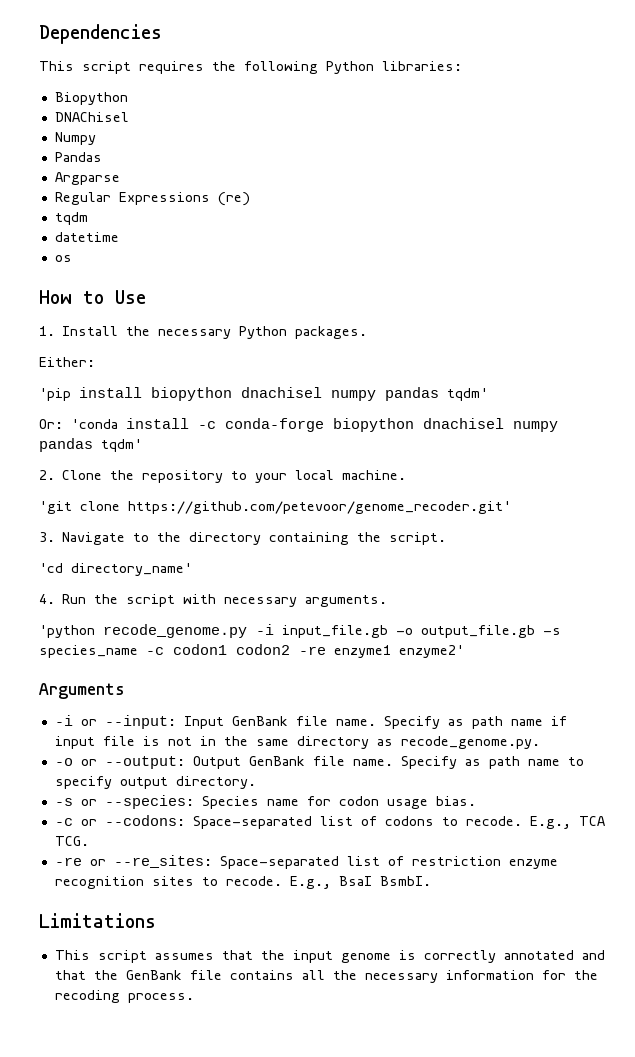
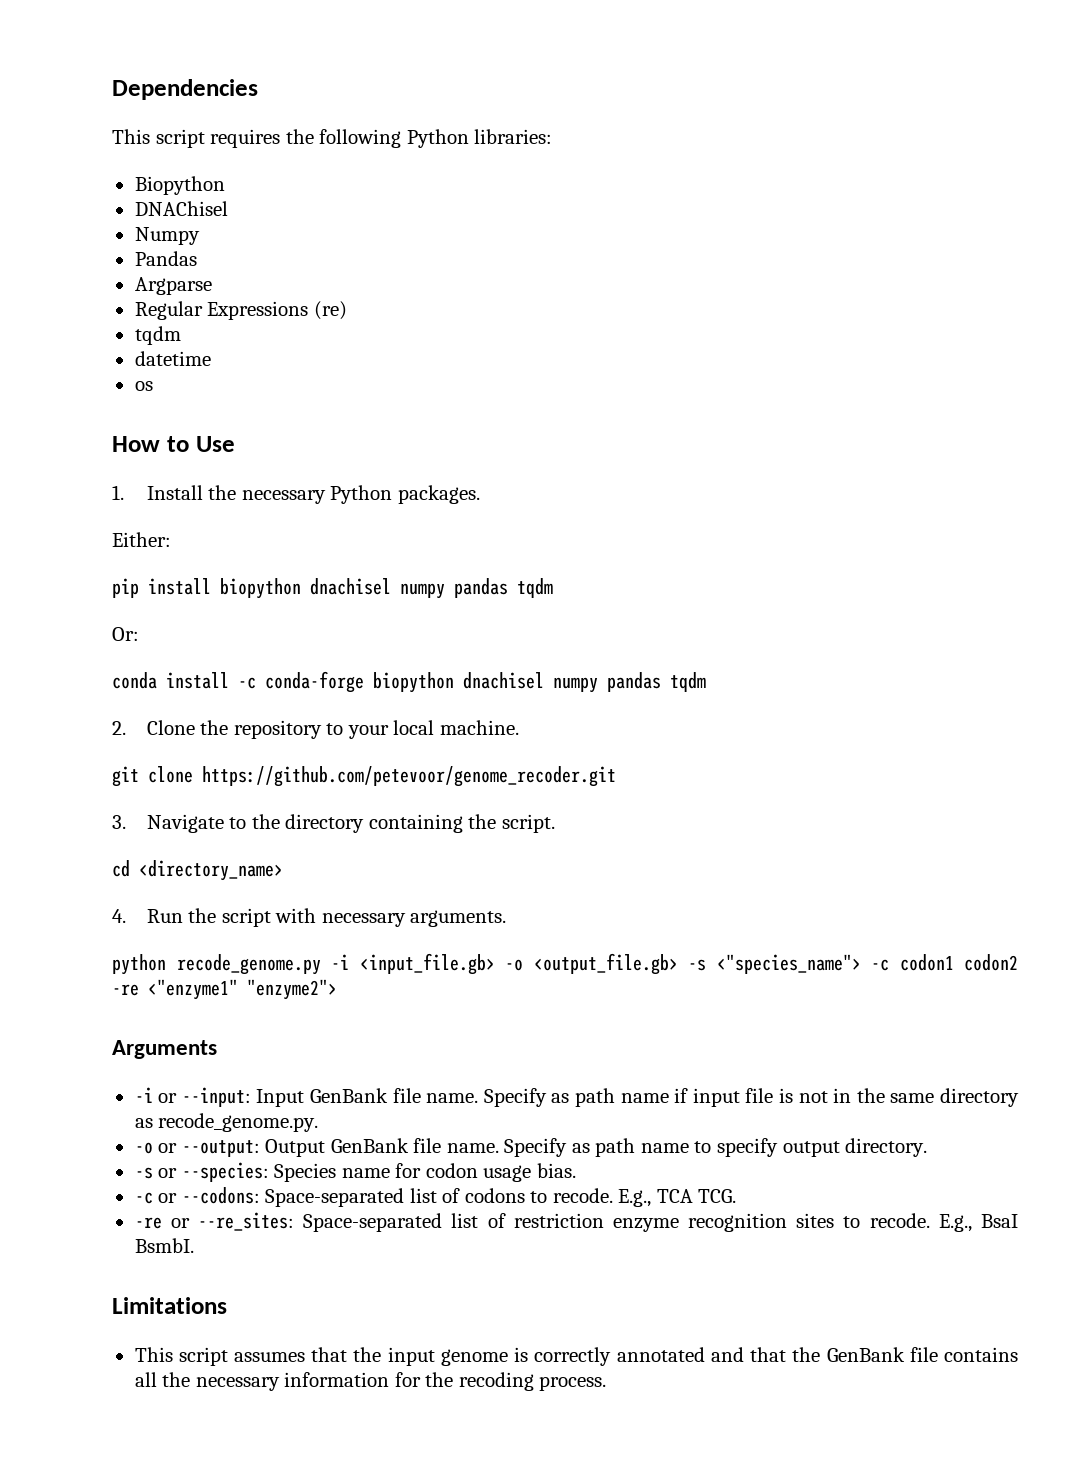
- 'pip install biopython dnachisel numpy pandas tqdm'
+ pip install biopython dnachisel numpy pandas tqdm
- Or: 'conda install -c conda-forge biopython dnachisel numpy pandas tqdm'
+ Or:
+ conda install -c conda-forge biopython dnachisel numpy pandas tqdm
- 'git clone https://github.com/petevoor/genome_recoder.git'
+ git clone https://github.com/petevoor/genome_recoder.git
- 'cd directory_name'
+ cd <directory_name>
- 'python recode_genome.py -i input_file.gb -o output_file.gb -s species_name -c codon1 codon2 -re enzyme1 enzyme2'
+ python recode_genome.py -i <input_file.gb> -o <output_file.gb> -s <"species_name"> -c codon1 codon2 -re <"enzyme1" "enzyme2">

